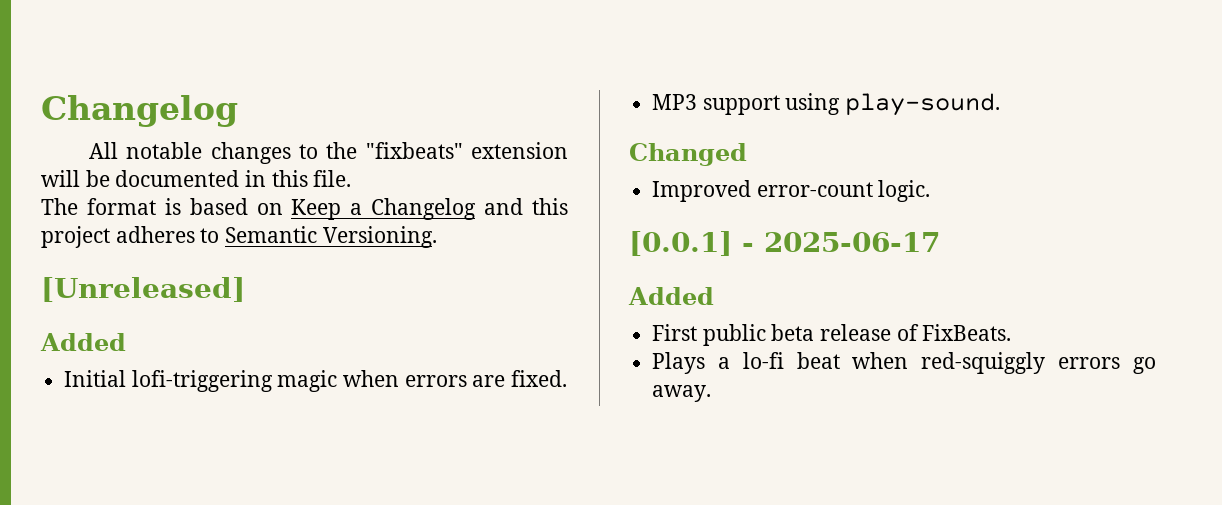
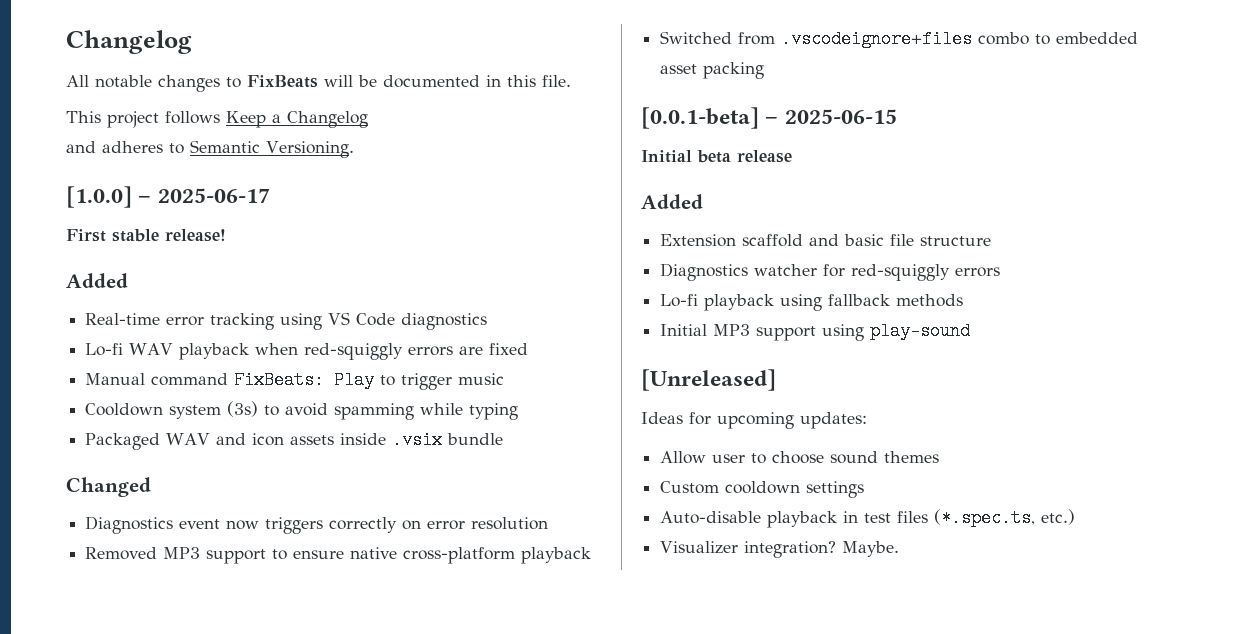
- All notable changes to the "fixbeats" extension will be documented in this file.
+ All notable changes to FixBeats will be documented in this file.
- The format is based on Keep a Changelog and this project adheres to Semantic Versioning.
+ This project follows Keep a Changelog
+ and adheres to Semantic Versioning.
+ [1.0.0] – 2025-06-17
+ First stable release!
+ Added
+ Real-time error tracking using VS Code diagnostics
+ Lo-fi WAV playback when red-squiggly errors are fixed
+ Manual command FixBeats: Play to trigger music
+ Cooldown system (3s) to avoid spamming while typing
+ Packaged WAV and icon assets inside .vsix bundle
+ Changed
+ Diagnostics event now triggers correctly on error resolution
+ Removed MP3 support to ensure native cross-platform playback
+ Switched from .vscodeignore+files combo to embedded asset packing
+ [0.0.1-beta] – 2025-06-15
+ Initial beta release
+ Added
+ Extension scaffold and basic file structure
+ Diagnostics watcher for red-squiggly errors
+ Lo-fi playback using fallback methods
+ Initial MP3 support using play-sound
  [Unreleased]
- Added
- Initial lofi-triggering magic when errors are fixed.
- MP3 support using play-sound.
- Changed
- Improved error-count logic.
- [0.0.1] - 2025-06-17
- Added
- First public beta release of FixBeats.
- Plays a lo-fi beat when red-squiggly errors go away.
+ Ideas for upcoming updates:
+ Allow user to choose sound themes
+ Custom cooldown settings
+ Auto-disable playback in test files (*.spec.ts, etc.)
+ Visualizer integration? Maybe.

